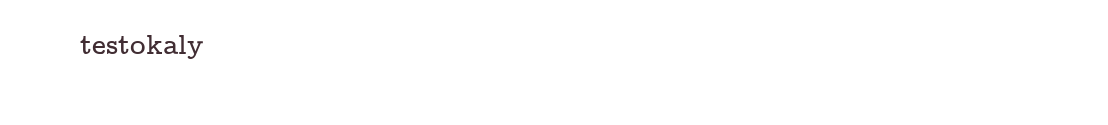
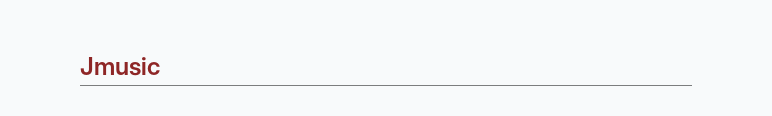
- testokaly
+ Jmusic

